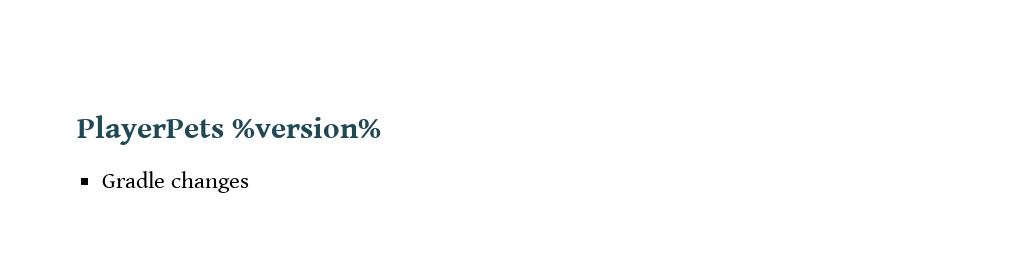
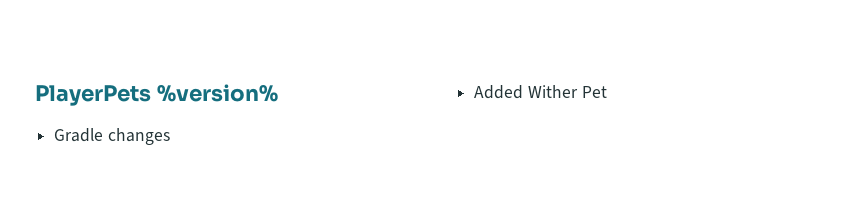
+ Added Wither Pet

